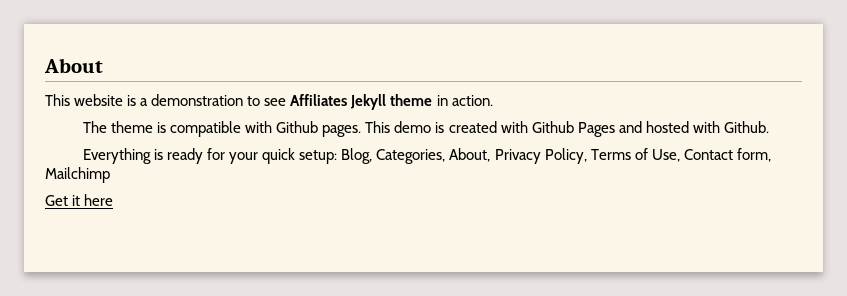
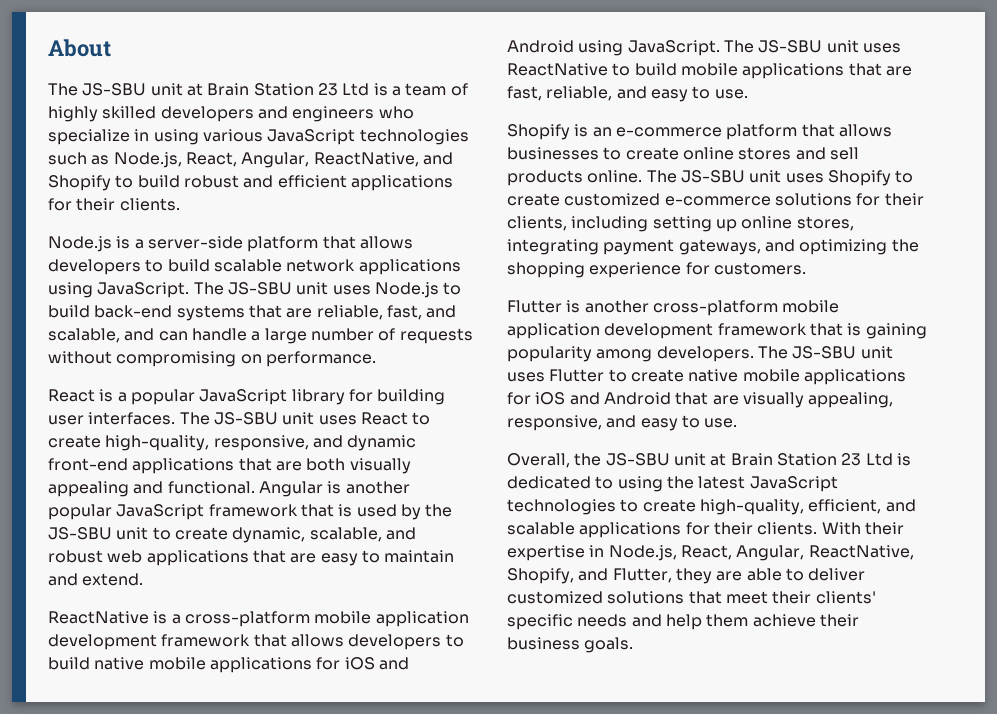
- This website is a demonstration to see Affiliates Jekyll theme in action.
- The theme is compatible with Github pages. This demo is created with Github Pages and hosted with Github.
- Everything is ready for your quick setup: Blog, Categories, About, Privacy Policy, Terms of Use, Contact form, Mailchimp
- Get it here
+ The JS-SBU unit at Brain Station 23 Ltd is a team of highly skilled developers and engineers who specialize in using various JavaScript technologies such as Node.js, React, Angular, ReactNative, and Shopify to build robust and efficient applications for their clients.
+ Node.js is a server-side platform that allows developers to build scalable network applications using JavaScript. The JS-SBU unit uses Node.js to build back-end systems that are reliable, fast, and scalable, and can handle a large number of requests without compromising on performance.
+ React is a popular JavaScript library for building user interfaces. The JS-SBU unit uses React to create high-quality, responsive, and dynamic front-end applications that are both visually appealing and functional. Angular is another popular JavaScript framework that is used by the JS-SBU unit to create dynamic, scalable, and robust web applications that are easy to maintain and extend.
+ ReactNative is a cross-platform mobile application development framework that allows developers to build native mobile applications for iOS and Android using JavaScript. The JS-SBU unit uses ReactNative to build mobile applications that are fast, reliable, and easy to use.
+ Shopify is an e-commerce platform that allows businesses to create online stores and sell products online. The JS-SBU unit uses Shopify to create customized e-commerce solutions for their clients, including setting up online stores, integrating payment gateways, and optimizing the shopping experience for customers.
+ Flutter is another cross-platform mobile application development framework that is gaining popularity among developers. The JS-SBU unit uses Flutter to create native mobile applications for iOS and Android that are visually appealing, responsive, and easy to use.
+ Overall, the JS-SBU unit at Brain Station 23 Ltd is dedicated to using the latest JavaScript technologies to create high-quality, efficient, and scalable applications for their clients. With their expertise in Node.js, React, Angular, ReactNative, Shopify, and Flutter, they are able to deliver customized solutions that meet their clients' specific needs and help them achieve their business goals.

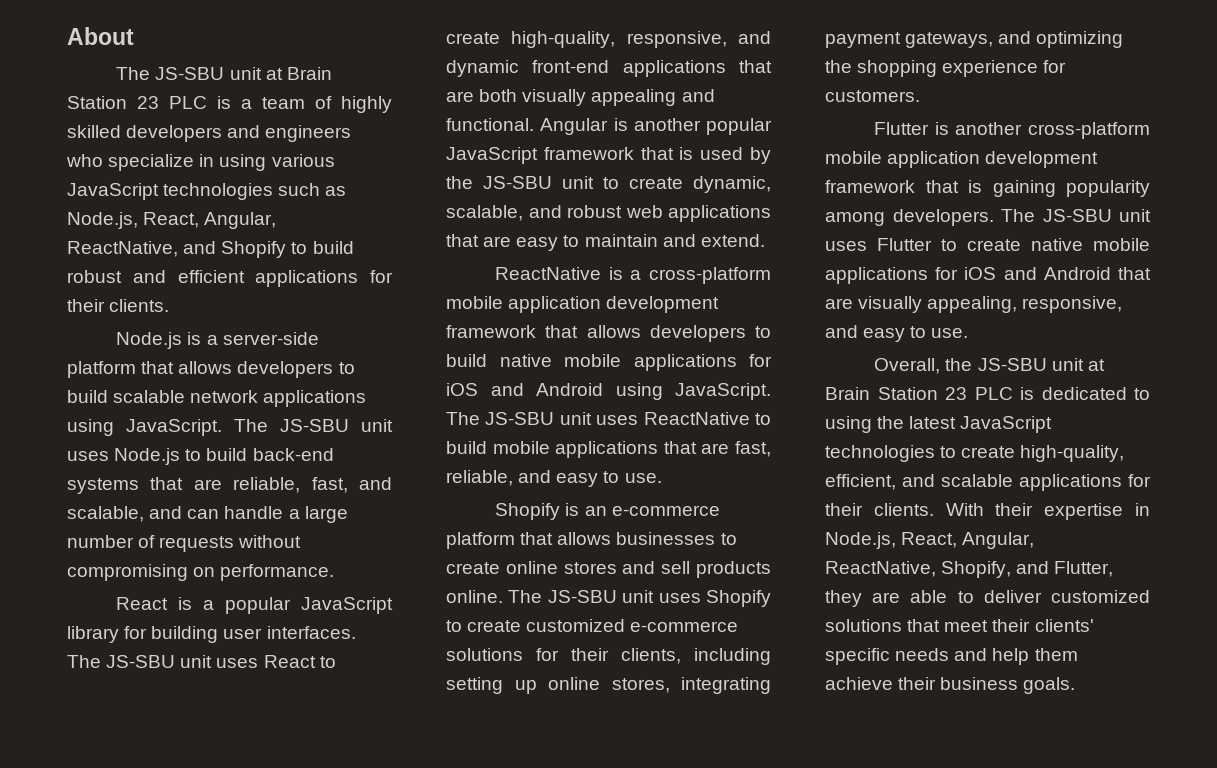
- The JS-SBU unit at Brain Station 23 Ltd is a team of highly skilled developers and engineers who specialize in using various JavaScript technologies such as Node.js, React, Angular, ReactNative, and Shopify to build robust and efficient applications for their clients.
+ The JS-SBU unit at Brain Station 23 PLC is a team of highly skilled developers and engineers who specialize in using various JavaScript technologies such as Node.js, React, Angular, ReactNative, and Shopify to build robust and efficient applications for their clients.
- Overall, the JS-SBU unit at Brain Station 23 Ltd is dedicated to using the latest JavaScript technologies to create high-quality, efficient, and scalable applications for their clients.
+ Overall, the JS-SBU unit at Brain Station 23 PLC is dedicated to using the latest JavaScript technologies to create high-quality, efficient, and scalable applications for their clients.

